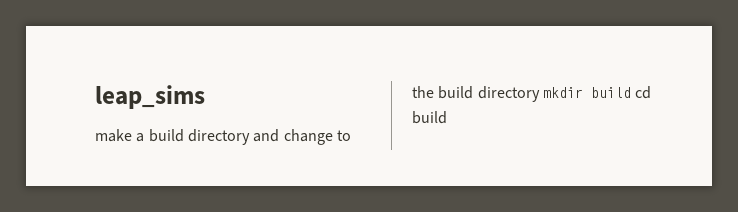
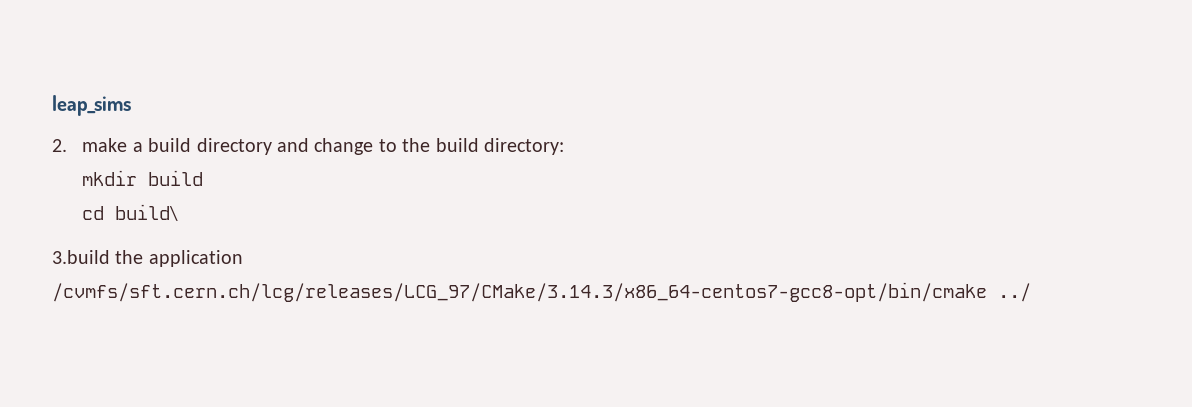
- make a build directory and change to the build directory mkdir build cd build
+ 2. make a build directory and change to the build directory:
+ mkdir build
+ cd build\
+ 3.build the application /cvmfs/sft.cern.ch/lcg/releases/LCG_97/CMake/3.14.3/x86_64-centos7-gcc8-opt/bin/cmake ../

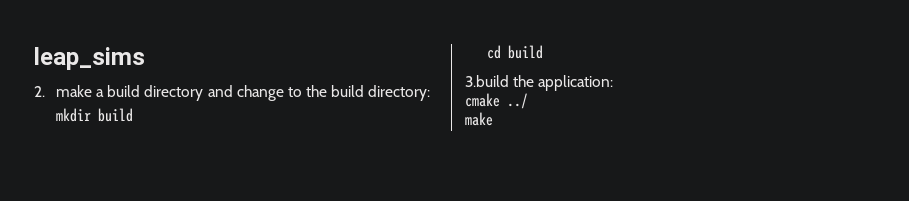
- cd build\
+ cd build
- 3.build the application /cvmfs/sft.cern.ch/lcg/releases/LCG_97/CMake/3.14.3/x86_64-centos7-gcc8-opt/bin/cmake ../
+ 3.build the application:
+ cmake ../
+ make

